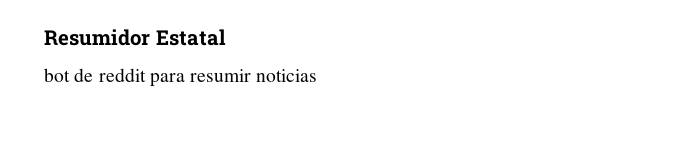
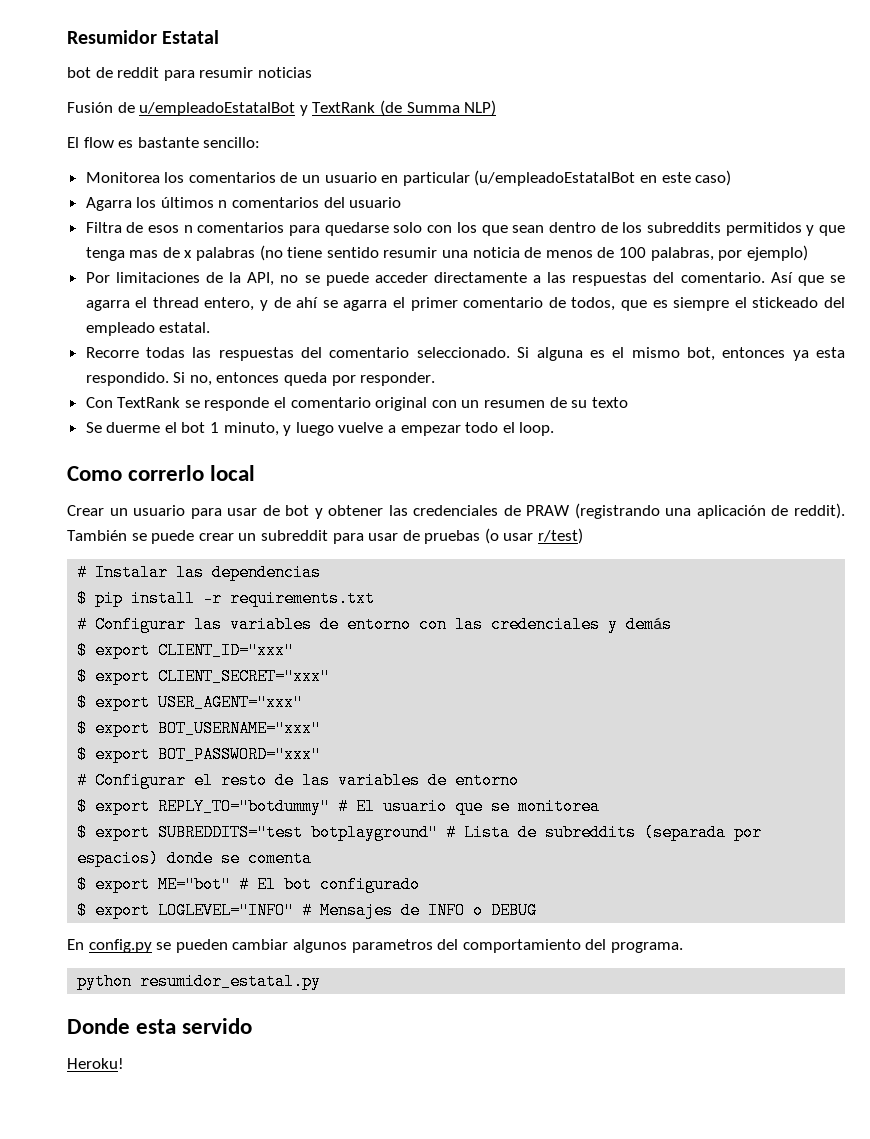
+ Fusión de u/empleadoEstatalBot y TextRank (de Summa NLP)
+ El flow es bastante sencillo:
+ Monitorea los comentarios de un usuario en particular (u/empleadoEstatalBot en este caso)
+ Agarra los últimos n comentarios del usuario
+ Filtra de esos n comentarios para quedarse solo con los que sean dentro de los subreddits permitidos y que tenga mas de x palabras (no tiene sentido resumir una noticia de menos de 100 palabras, por ejemplo)
+ Por limitaciones de la API, no se puede acceder directamente a las respuestas del comentario. Así que se agarra el thread entero, y de ahí se agarra el primer comentario de todos, que es siempre el stickeado del empleado estatal.
+ Recorre todas las respuestas del comentario seleccionado. Si alguna es el mismo bot, entonces ya esta respondido. Si no, entonces queda por responder.
+ Con TextRank se responde el comentario original con un resumen de su texto
+ Se duerme el bot 1 minuto, y luego vuelve a empezar todo el loop.
+ Como correrlo local
+ Crear un usuario para usar de bot y obtener las credenciales de PRAW (registrando una aplicación de reddit). También se puede crear un subreddit para usar de pruebas (o usar r/test)
+ # Instalar las dependencias
+ $ pip install -r requirements.txt
+ # Configurar las variables de entorno con las credenciales y demás
+ $ export CLIENT_ID="xxx"
+ $ export CLIENT_SECRET="xxx"
+ $ export USER_AGENT="xxx"
+ $ export BOT_USERNAME="xxx"
+ $ export BOT_PASSWORD="xxx"
+ # Configurar el resto de las variables de entorno
+ $ export REPLY_TO="botdummy" # El usuario que se monitorea
+ $ export SUBREDDITS="test botplayground" # Lista de subreddits (separada por espacios) donde se comenta
+ $ export ME="bot" # El bot configurado
+ $ export LOGLEVEL="INFO" # Mensajes de INFO o DEBUG
+ En config.py se pueden cambiar algunos parametros del comportamiento del programa.
+ python resumidor_estatal.py
+ Donde esta servido
+ Heroku!

